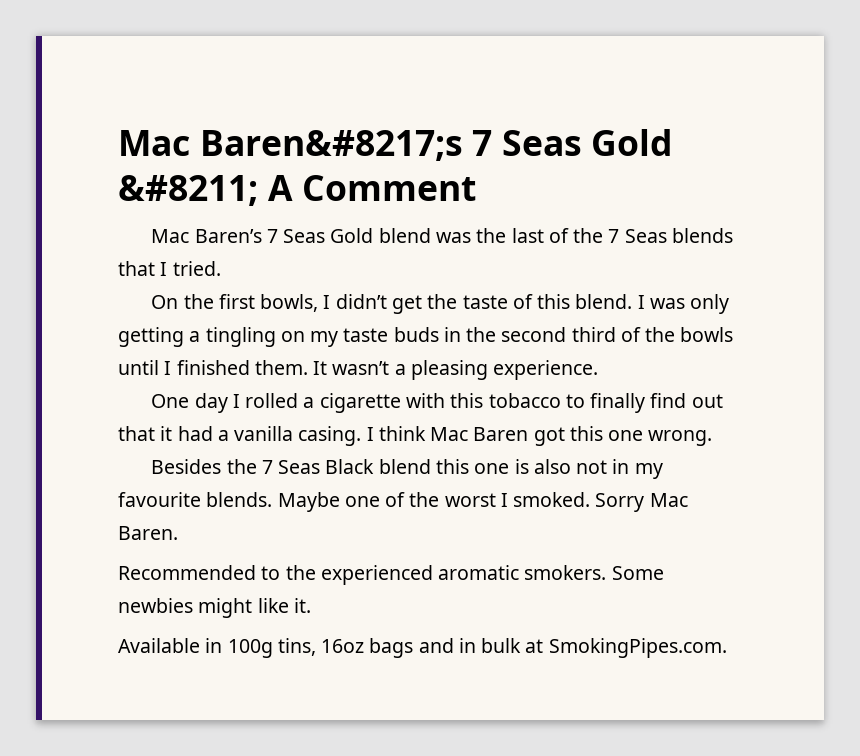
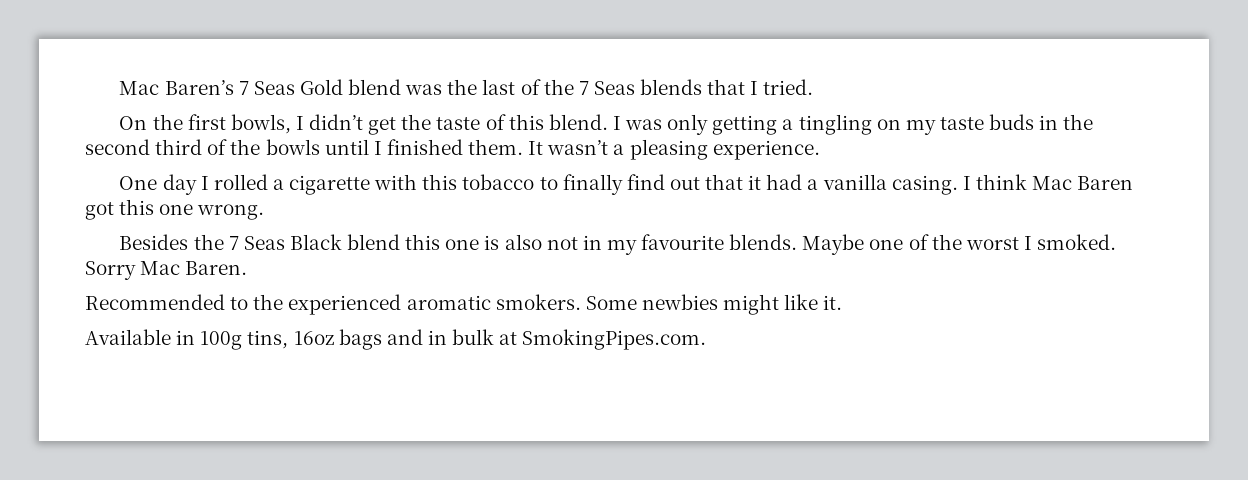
- Mac Baren&#8217;s 7 Seas Gold &#8211; A Comment

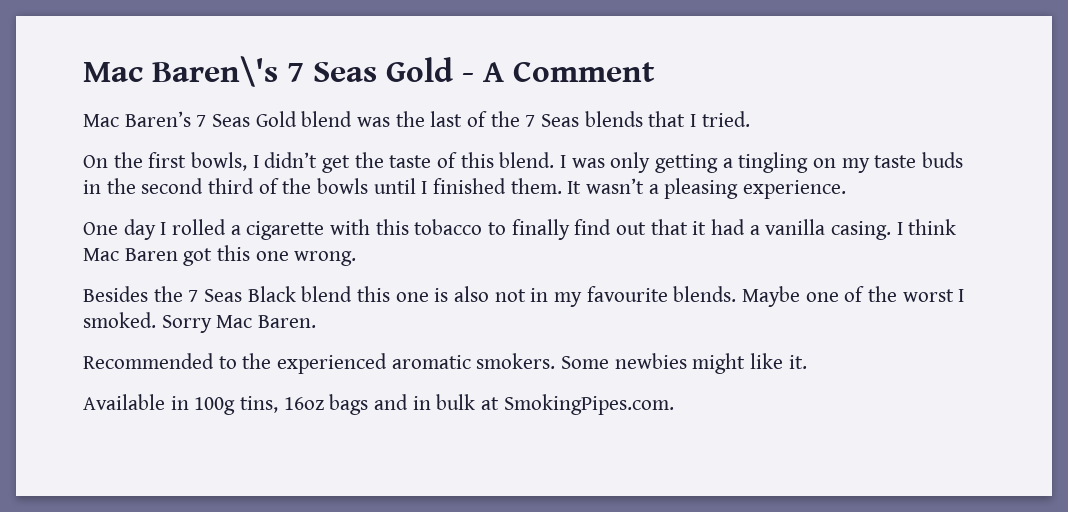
+ Mac Baren\'s 7 Seas Gold - A Comment

